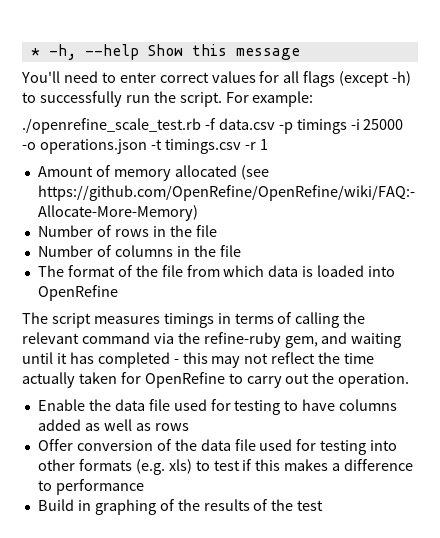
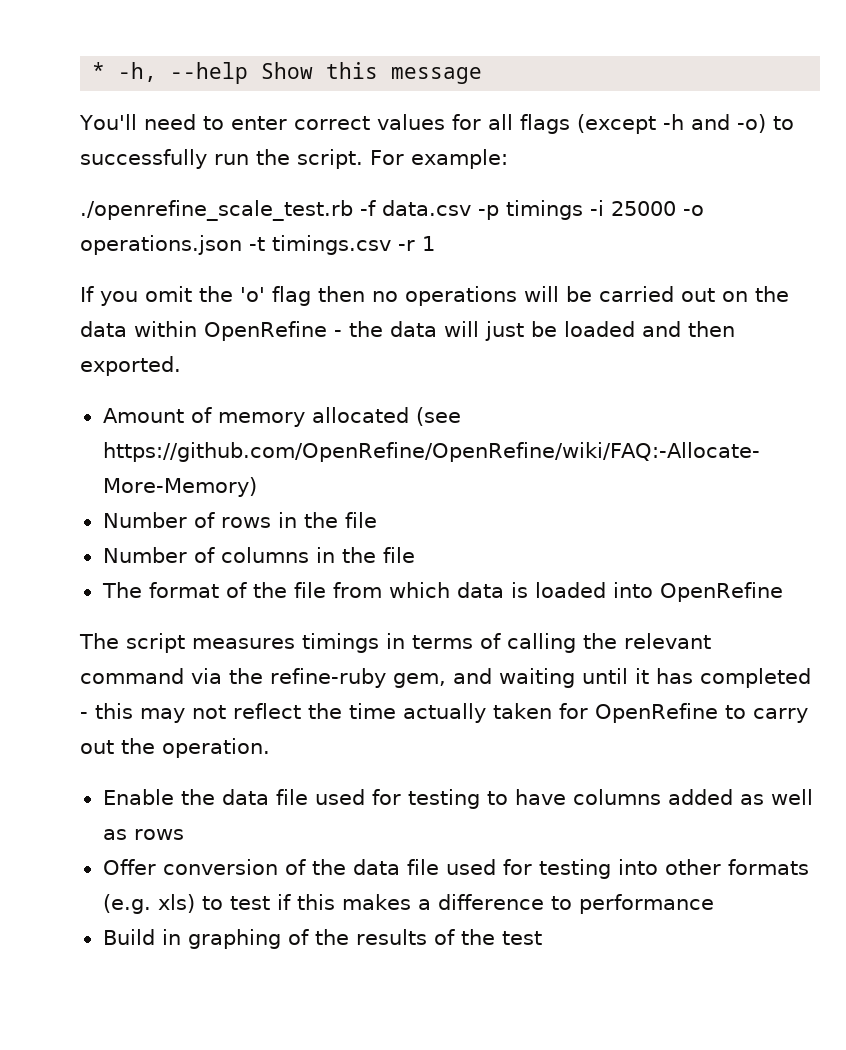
- You'll need to enter correct values for all flags (except -h) to successfully run the script.
+ You'll need to enter correct values for all flags (except -h and -o) to successfully run the script.
+ If you omit the 'o' flag then no operations will be carried out on the data within OpenRefine - the data will just be loaded and then exported.

